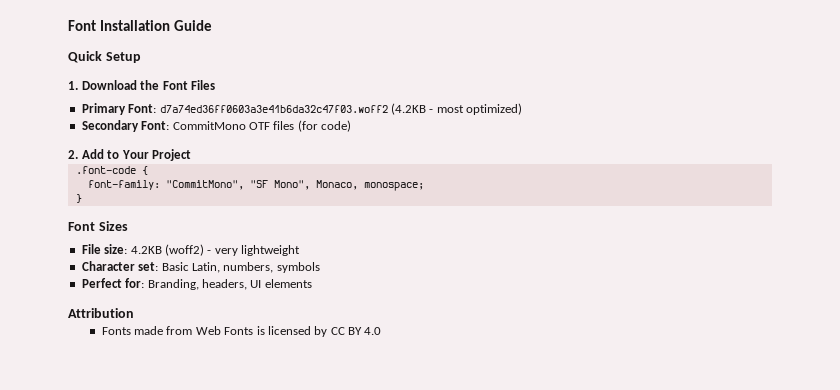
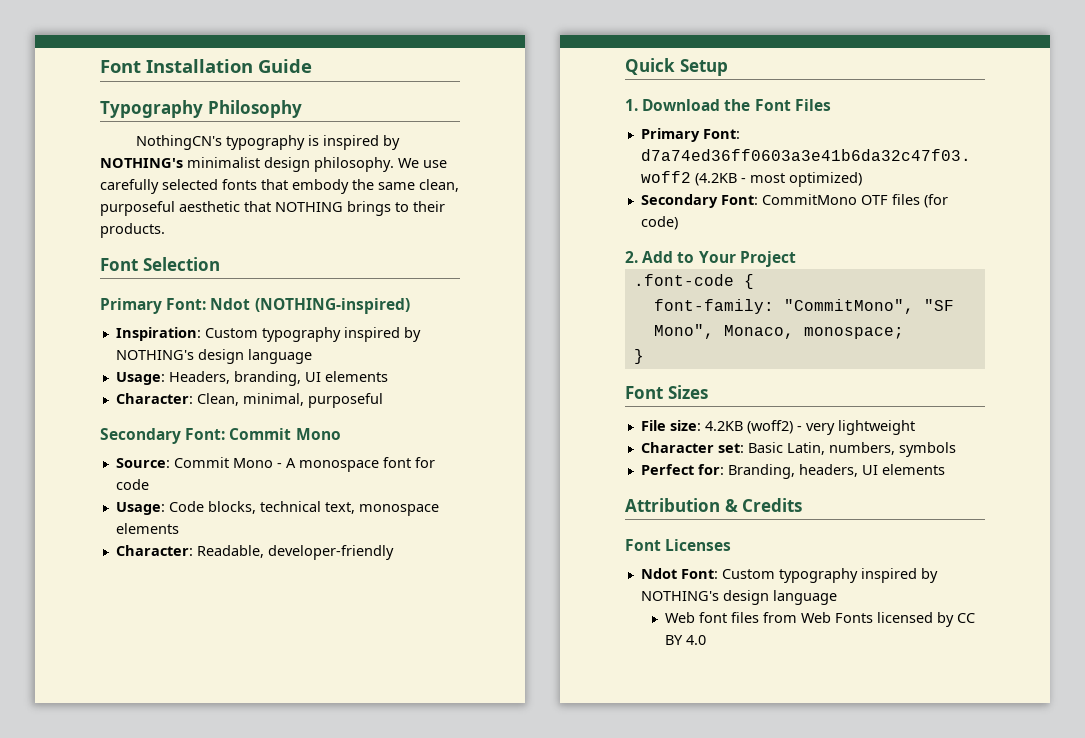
+ Typography Philosophy
+ NothingCN's typography is inspired by NOTHING's minimalist design philosophy. We use carefully selected fonts that embody the same clean, purposeful aesthetic that NOTHING brings to their products.
+ Font Selection
+ Primary Font: Ndot (NOTHING-inspired)
+ Inspiration: Custom typography inspired by NOTHING's design language
+ Usage: Headers, branding, UI elements
+ Character: Clean, minimal, purposeful
+ Secondary Font: Commit Mono
+ Source: Commit Mono - A monospace font for code
+ Usage: Code blocks, technical text, monospace elements
+ Character: Readable, developer-friendly
- Attribution
- Fonts made from Web Fonts is licensed by CC BY 4.0
+ Attribution & Credits
+ Font Licenses
+ Ndot Font: Custom typography inspired by NOTHING's design language
+ Web font files from Web Fonts licensed by CC BY 4.0

